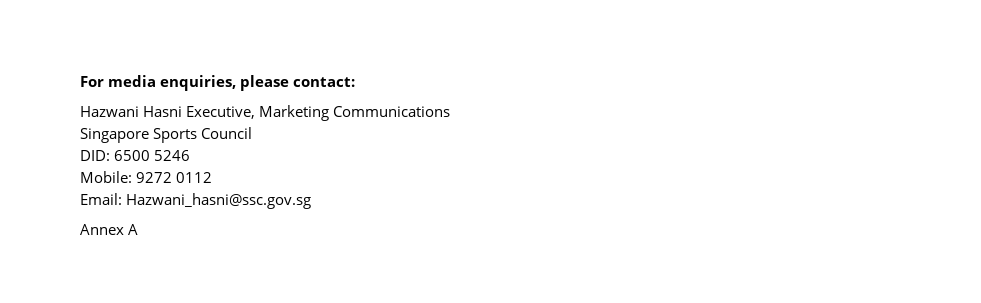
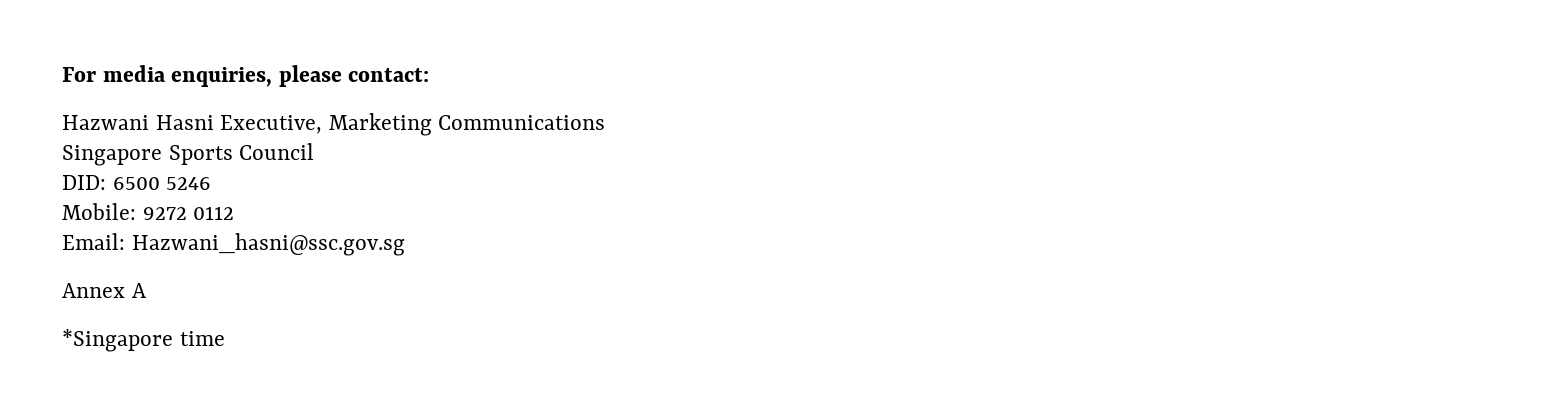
+ *Singapore time

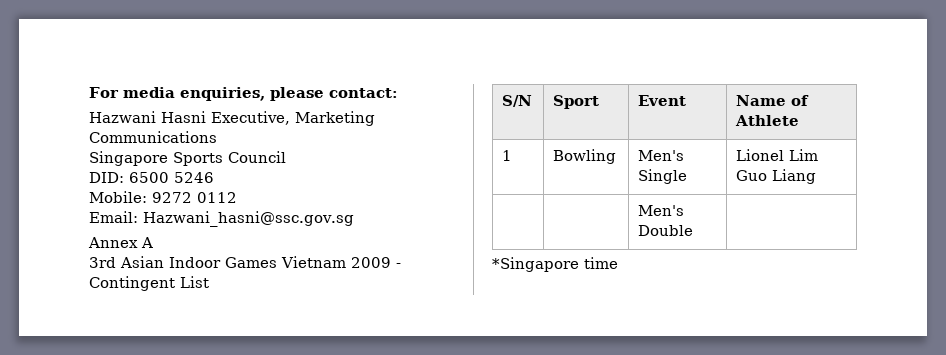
+ 3rd Asian Indoor Games Vietnam 2009 - Contingent List
+ S/N | Sport | Event | Name of Athlete
+ 1 | Bowling | Men's Single | Lionel Lim Guo Liang
+ | | Men's Double |

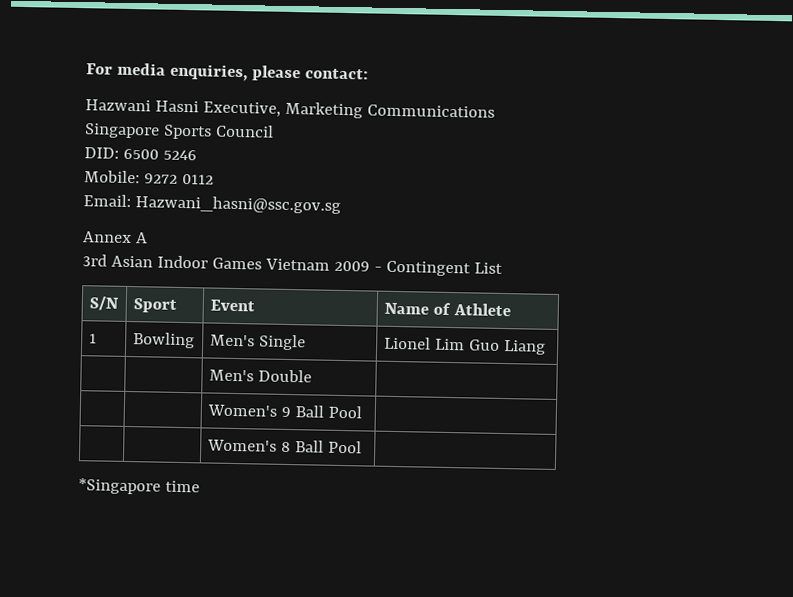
+ | | Women's 9 Ball Pool |
+ | | Women's 8 Ball Pool |

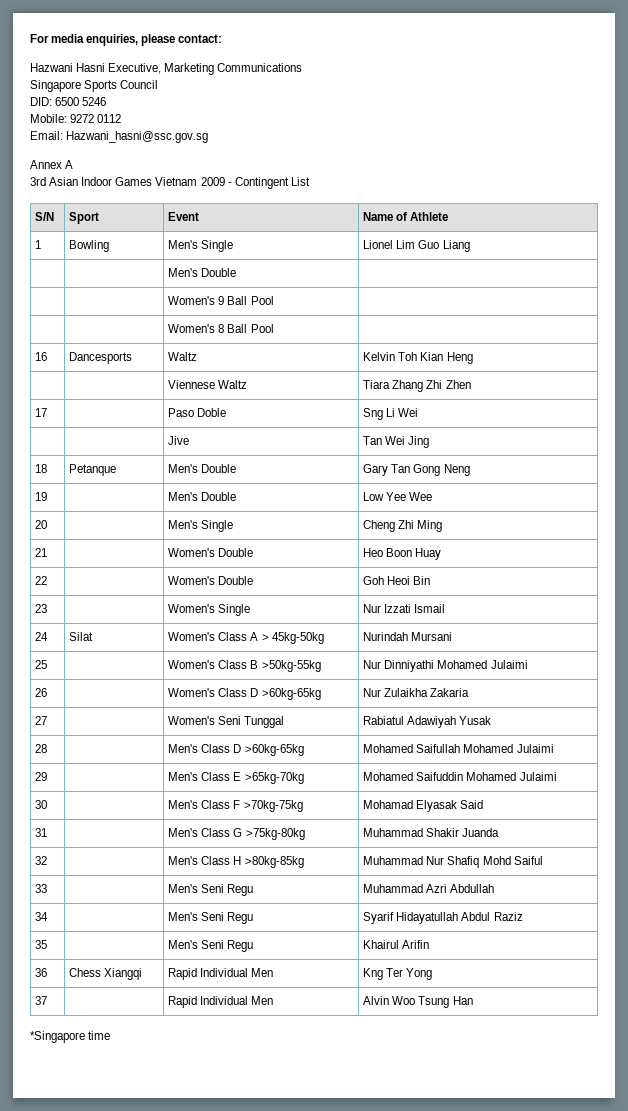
+ 16 | Dancesports | Waltz | Kelvin Toh Kian Heng
+ | | Viennese Waltz | Tiara Zhang Zhi Zhen
+ 17 | | Paso Doble | Sng Li Wei
+ | | Jive | Tan Wei Jing
+ 18 | Petanque | Men's Double | Gary Tan Gong Neng
+ 19 | | Men's Double | Low Yee Wee
+ 20 | | Men's Single | Cheng Zhi Ming
+ 21 | | Women's Double | Heo Boon Huay
+ 22 | | Women's Double | Goh Heoi Bin
+ 23 | | Women's Single | Nur Izzati Ismail
+ 24 | Silat | Women's Class A > 45kg-50kg | Nurindah Mursani
+ 25 | | Women's Class B >50kg-55kg | Nur Dinniyathi Mohamed Julaimi
+ 26 | | Women's Class D >60kg-65kg | Nur Zulaikha Zakaria
+ 27 | | Women's Seni Tunggal | Rabiatul Adawiyah Yusak
+ 28 | | Men's Class D >60kg-65kg | Mohamed Saifullah Mohamed Julaimi
+ 29 | | Men's Class E >65kg-70kg | Mohamed Saifuddin Mohamed Julaimi
+ 30 | | Men's Class F >70kg-75kg | Mohamad Elyasak Said
+ 31 | | Men's Class G >75kg-80kg | Muhammad Shakir Juanda
+ 32 | | Men's Class H >80kg-85kg | Muhammad Nur Shafiq Mohd Saiful
+ 33 | | Men's Seni Regu | Muhammad Azri Abdullah
+ 34 | | Men's Seni Regu | Syarif Hidayatullah Abdul Raziz
+ 35 | | Men's Seni Regu | Khairul Arifin
+ 36 | Chess Xiangqi | Rapid Individual Men | Kng Ter Yong
+ 37 | | Rapid Individual Men | Alvin Woo Tsung Han

